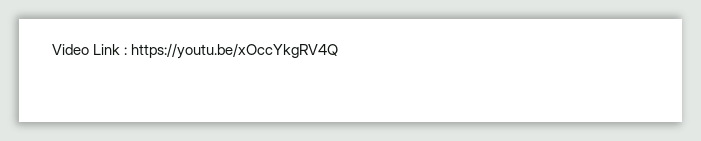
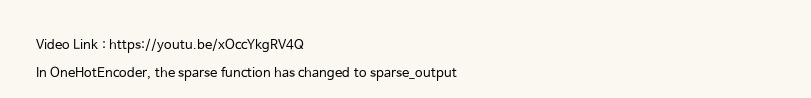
+ In OneHotEncoder, the sparse function has changed to sparse_output

